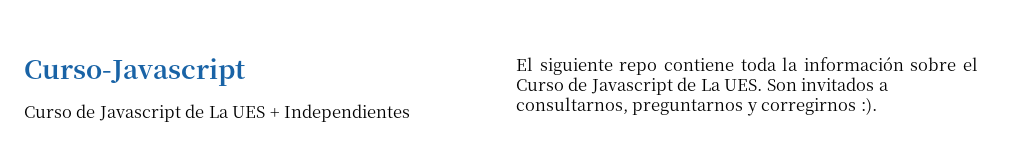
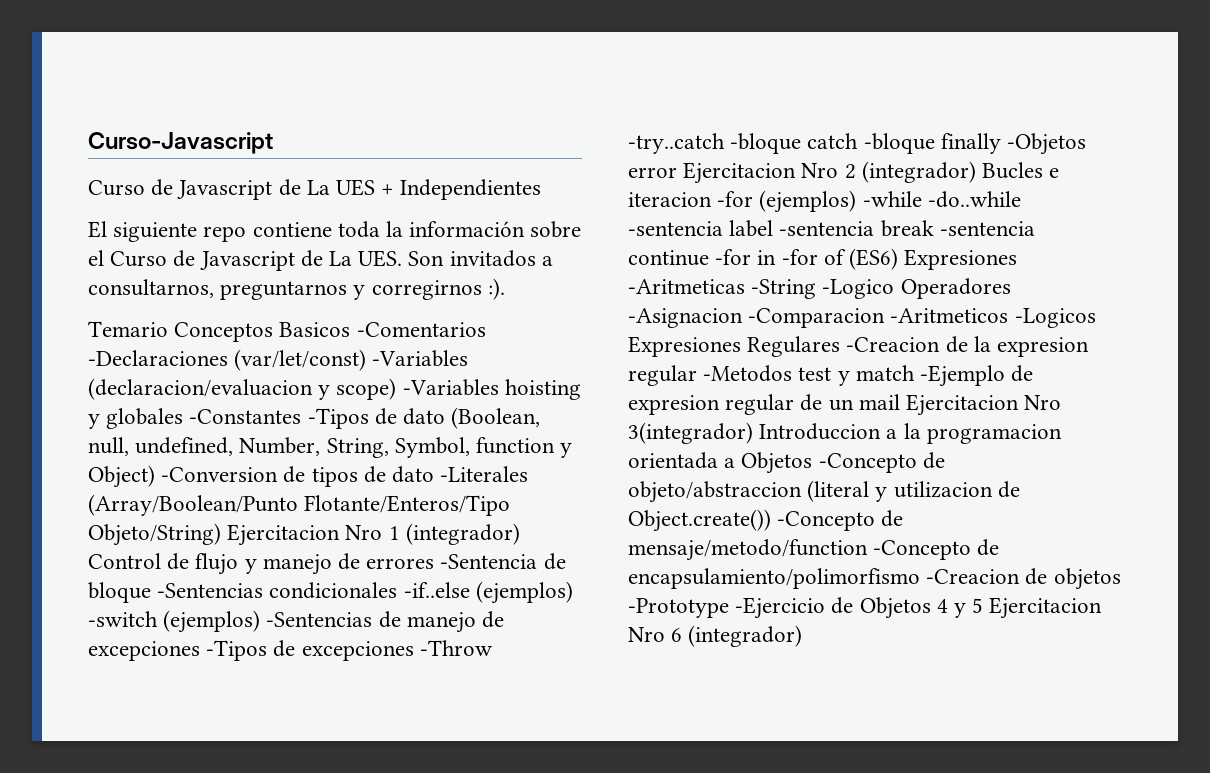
+ Temario Conceptos Basicos -Comentarios -Declaraciones (var/let/const) -Variables (declaracion/evaluacion y scope) -Variables hoisting y globales -Constantes -Tipos de dato (Boolean, null, undefined, Number, String, Symbol, function y Object) -Conversion de tipos de dato -Literales (Array/Boolean/Punto Flotante/Enteros/Tipo Objeto/String) Ejercitacion Nro 1 (integrador) Control de flujo y manejo de errores -Sentencia de bloque -Sentencias condicionales -if..else (ejemplos) -switch (ejemplos) -Sentencias de manejo de excepciones -Tipos de excepciones -Throw -try..catch -bloque catch -bloque finally -Objetos error Ejercitacion Nro 2 (integrador) Bucles e iteracion -for (ejemplos) -while -do..while -sentencia label -sentencia break -sentencia continue -for in -for of (ES6) Expresiones -Aritmeticas -String -Logico Operadores -Asignacion -Comparacion -Aritmeticos -Logicos Expresiones Regulares -Creacion de la expresion regular -Metodos test y match -Ejemplo de expresion regular de un mail Ejercitacion Nro 3(integrador) Introduccion a la programacion orientada a Objetos -Concepto de objeto/abstraccion (literal y utilizacion de Object.create()) -Concepto de mensaje/metodo/function -Concepto de encapsulamiento/polimorfismo -Creacion de objetos -Prototype -Ejercicio de Objetos 4 y 5 Ejercitacion Nro 6 (integrador)

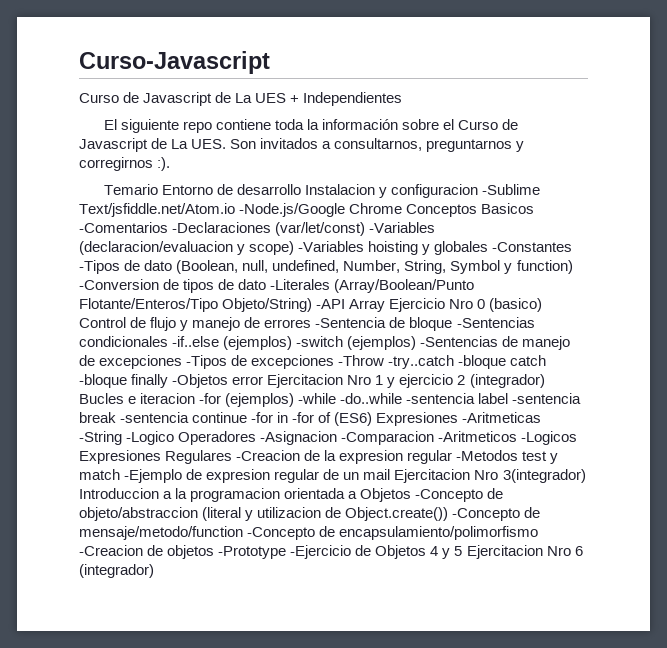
- Temario Conceptos Basicos -Comentarios -Declaraciones (var/let/const) -Variables (declaracion/evaluacion y scope) -Variables hoisting y globales -Constantes -Tipos de dato (Boolean, null, undefined, Number, String, Symbol, function y Object) -Conversion de tipos de dato -Literales (Array/Boolean/Punto Flotante/Enteros/Tipo Objeto/String) Ejercitacion Nro 1 (integrador) Control de flujo y manejo de errores -Sentencia de bloque -Sentencias condicionales -if..else (ejemplos) -switch (ejemplos) -Sentencias de manejo de excepciones -Tipos de excepciones -Throw -try..catch -bloque catch -bloque finally -Objetos error Ejercitacion Nro 2 (integrador) Bucles e iteracion -for (ejemplos) -while -do..while -sentencia label -sentencia break -sentencia continue -for in -for of (ES6) Expresiones -Aritmeticas -String -Logico Operadores -Asignacion -Comparacion -Aritmeticos -Logicos Expresiones Regulares -Creacion de la expresion regular -Metodos test y match -Ejemplo de expresion regular de un mail Ejercitacion Nro 3(integrador) Introduccion a la programacion orientada a Objetos -Concepto de objeto/abstraccion (literal y utilizacion de Object.create()) -Concepto de mensaje/metodo/function -Concepto de encapsulamiento/polimorfismo -Creacion de objetos -Prototype -Ejercicio de Objetos 4 y 5 Ejercitacion Nro 6 (integrador)
+ Temario Entorno de desarrollo Instalacion y configuracion -Sublime Text/jsfiddle.net/Atom.io -Node.js/Google Chrome Conceptos Basicos -Comentarios -Declaraciones (var/let/const) -Variables (declaracion/evaluacion y scope) -Variables hoisting y globales -Constantes -Tipos de dato (Boolean, null, undefined, Number, String, Symbol y function) -Conversion de tipos de dato -Literales (Array/Boolean/Punto Flotante/Enteros/Tipo Objeto/String) -API Array Ejercicio Nro 0 (basico) Control de flujo y manejo de errores -Sentencia de bloque -Sentencias condicionales -if..else (ejemplos) -switch (ejemplos) -Sentencias de manejo de excepciones -Tipos de excepciones -Throw -try..catch -bloque catch -bloque finally -Objetos error Ejercitacion Nro 1 y ejercicio 2 (integrador) Bucles e iteracion -for (ejemplos) -while -do..while -sentencia label -sentencia break -sentencia continue -for in -for of (ES6) Expresiones -Aritmeticas -String -Logico Operadores -Asignacion -Comparacion -Aritmeticos -Logicos Expresiones Regulares -Creacion de la expresion regular -Metodos test y match -Ejemplo de expresion regular de un mail Ejercitacion Nro 3(integrador) Introduccion a la programacion orientada a Objetos -Concepto de objeto/abstraccion (literal y utilizacion de Object.create()) -Concepto de mensaje/metodo/function -Concepto de encapsulamiento/polimorfismo -Creacion de objetos -Prototype -Ejercicio de Objetos 4 y 5 Ejercitacion Nro 6 (integrador)

